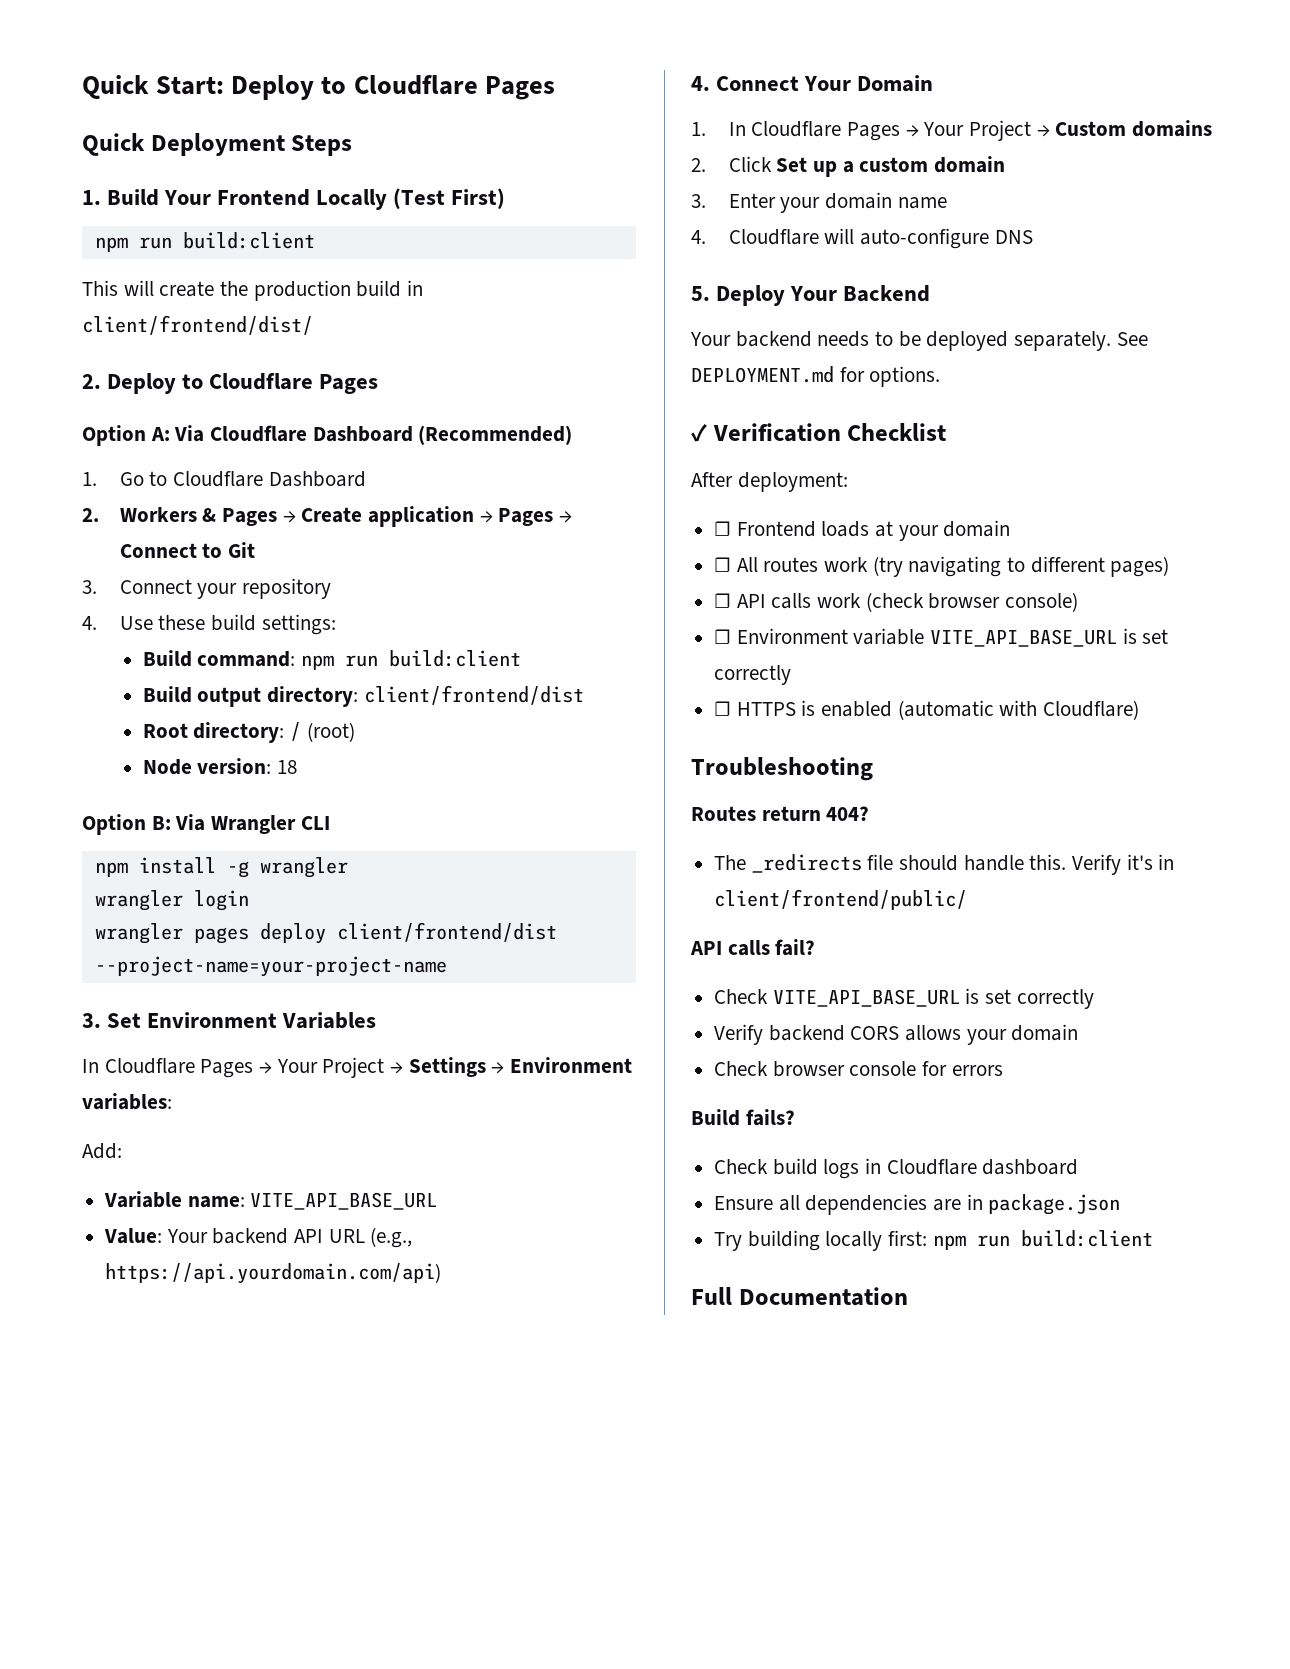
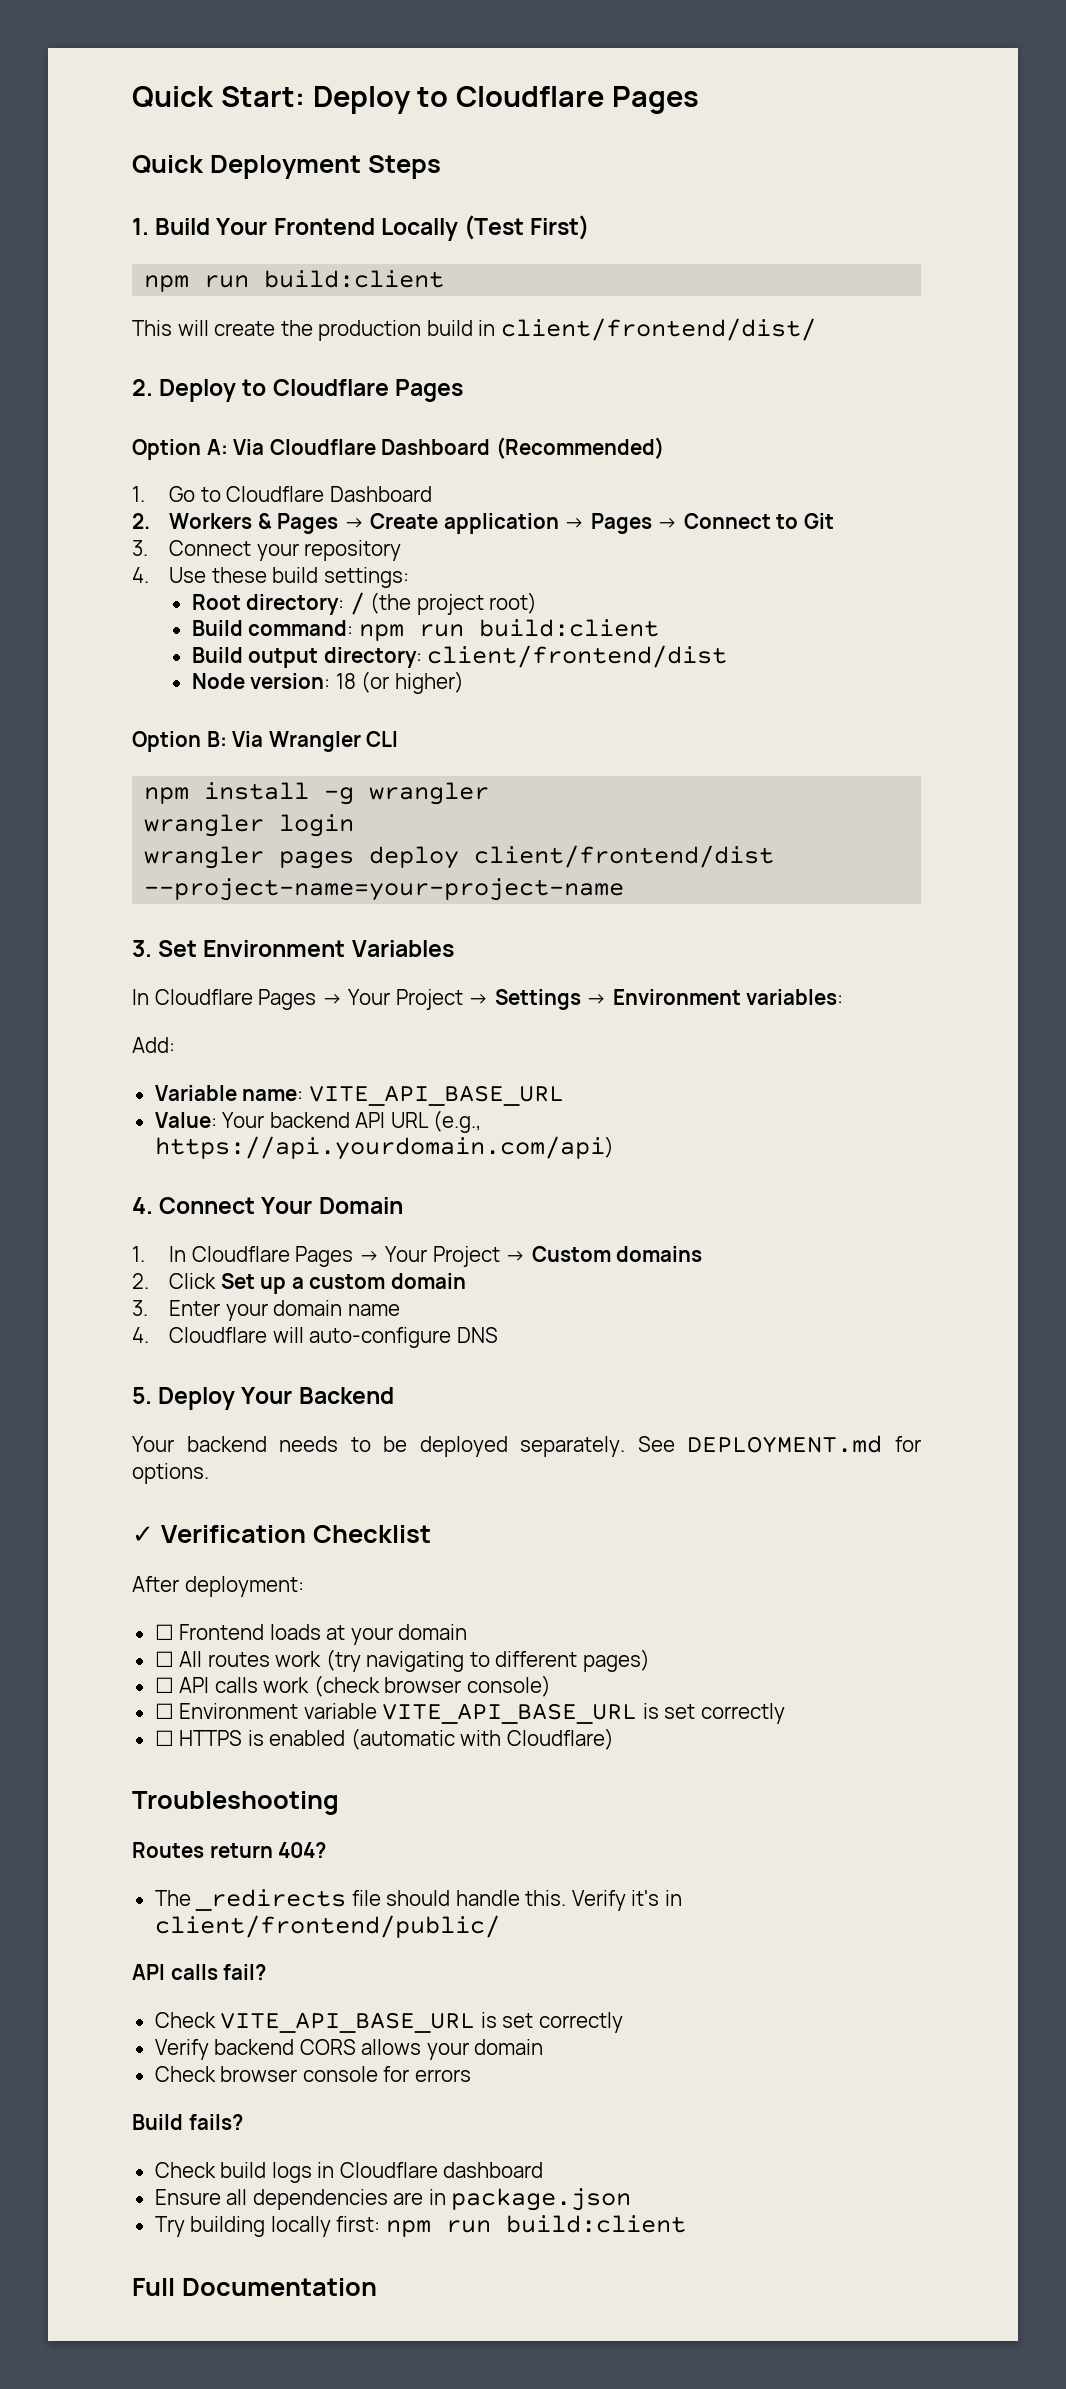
+ Root directory: / (the project root)
- Root directory: / (root)
- Node version: 18
+ Node version: 18 (or higher)

